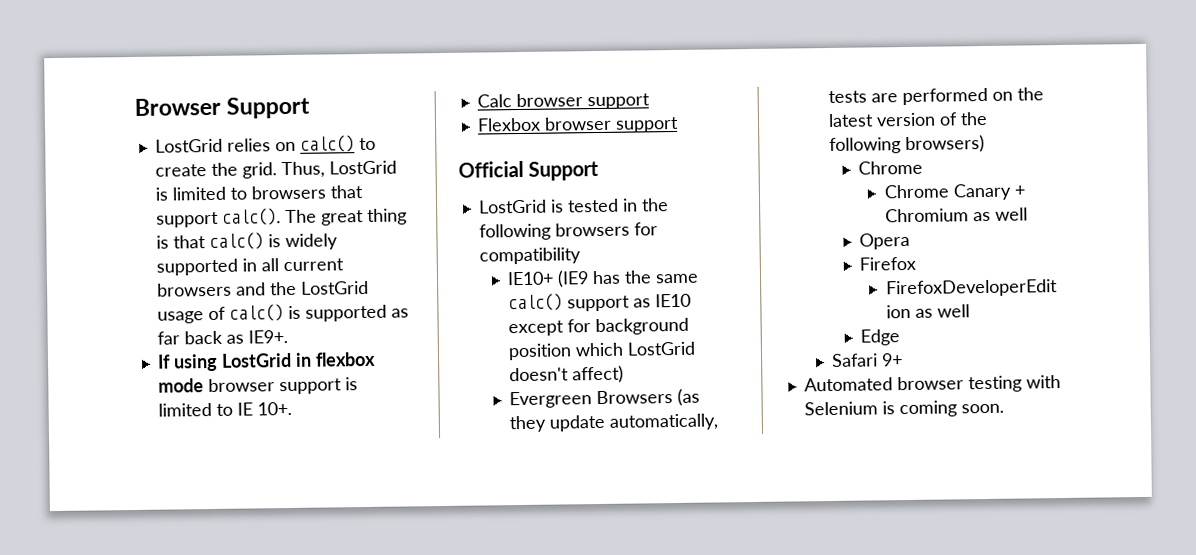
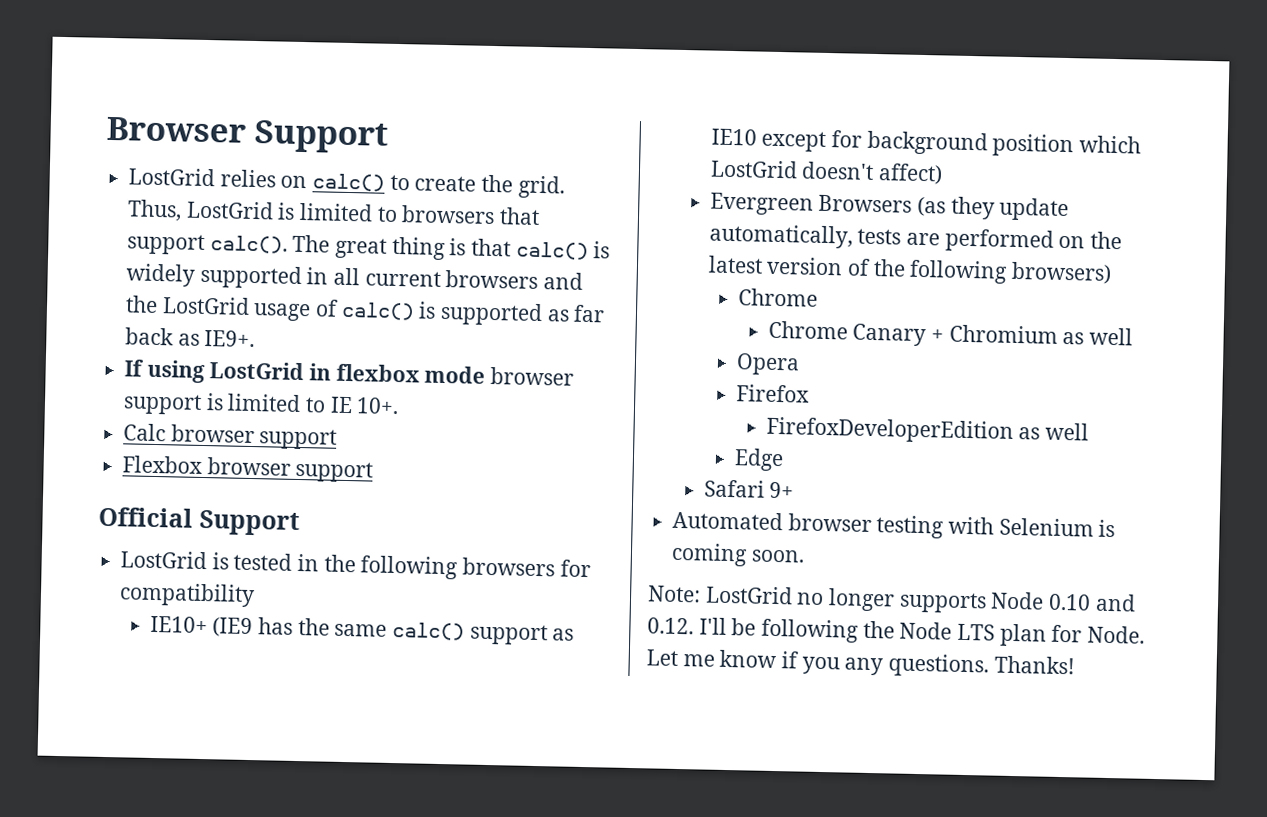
+ Note: LostGrid no longer supports Node 0.10 and 0.12. I'll be following the Node LTS plan for Node. Let me know if you any questions. Thanks!

